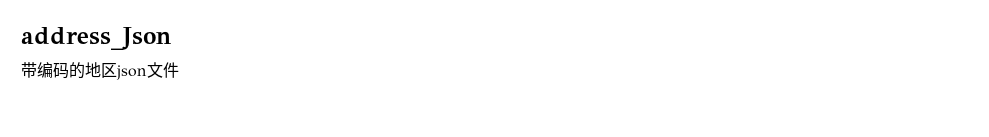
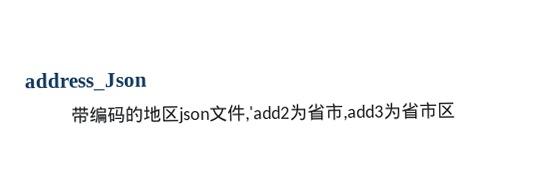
- 带编码的地区json文件
+ 带编码的地区json文件,'add2为省市,add3为省市区

